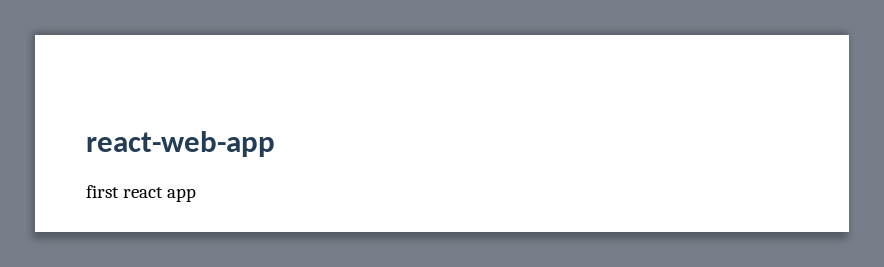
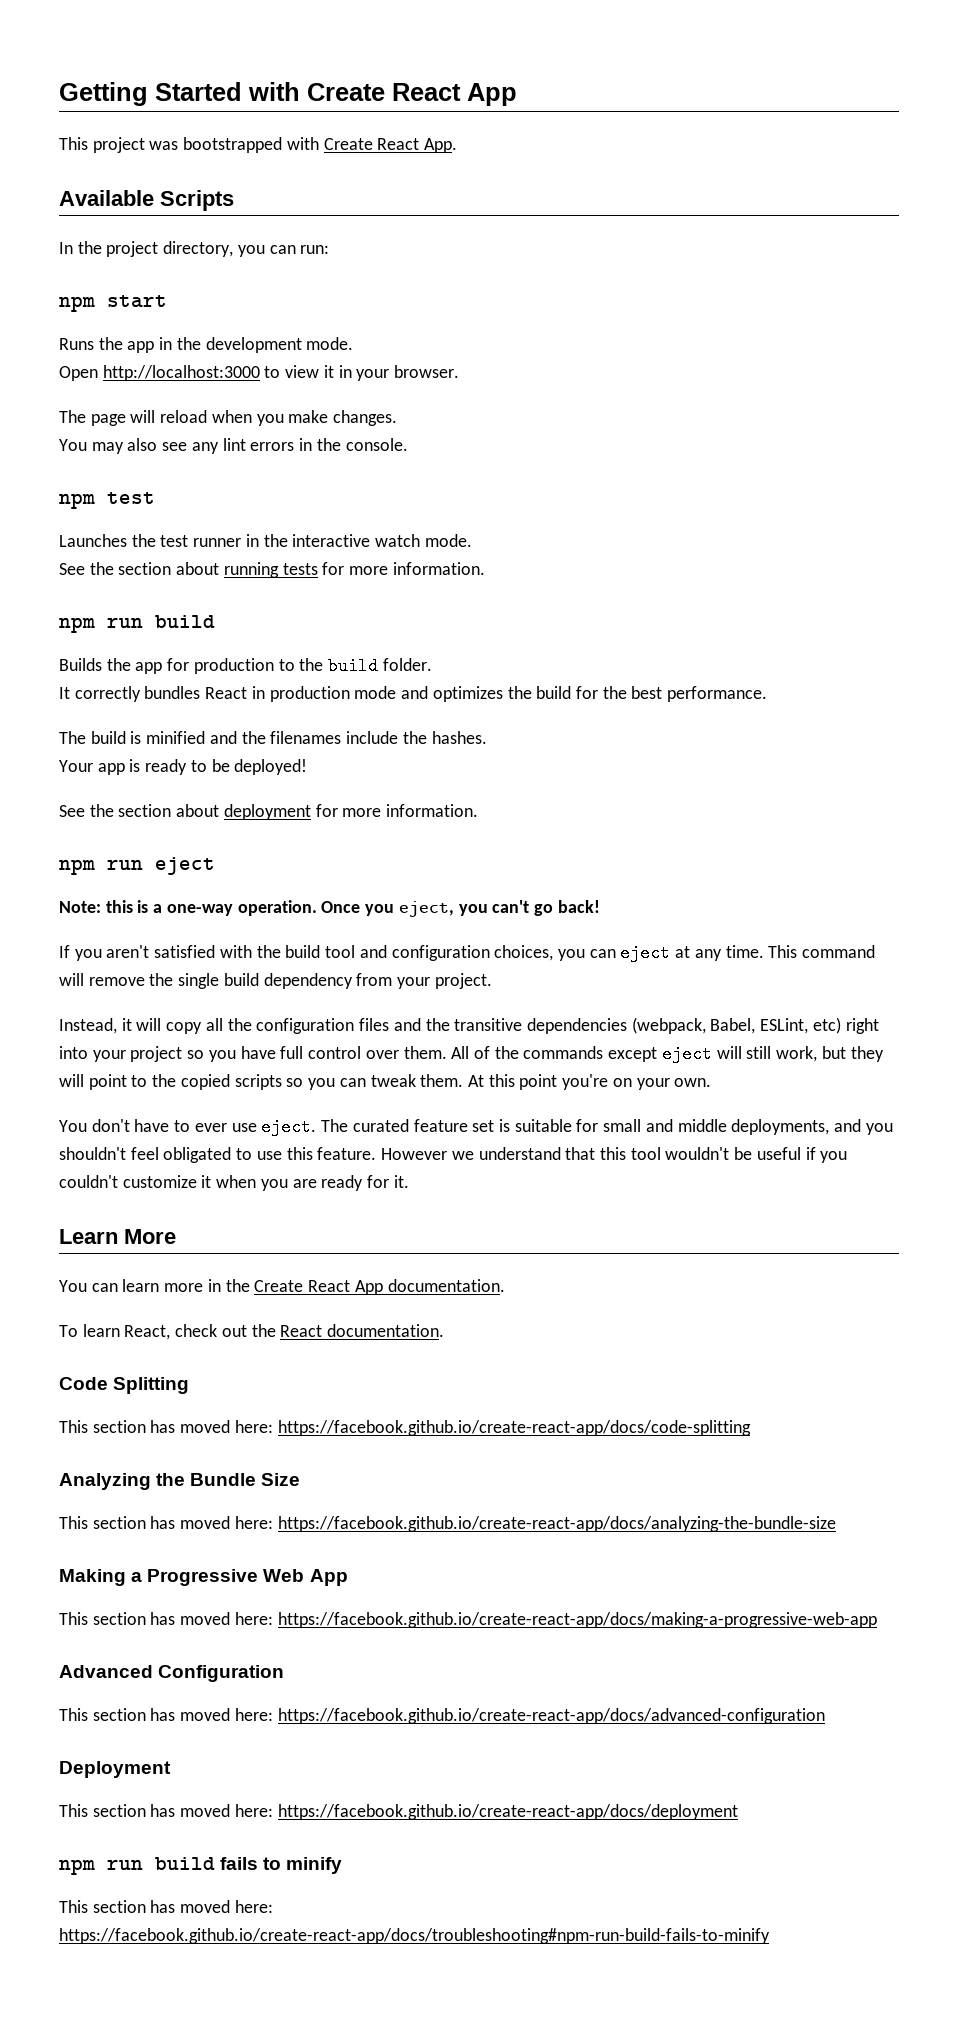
- react-web-app
- first react app
+ Getting Started with Create React App
+ This project was bootstrapped with Create React App.
+ Available Scripts
+ In the project directory, you can run:
+ npm start
+ Runs the app in the development mode.
+ Open http://localhost:3000 to view it in your browser.
+ The page will reload when you make changes.
+ You may also see any lint errors in the console.
+ npm test
+ Launches the test runner in the interactive watch mode.
+ See the section about running tests for more information.
+ npm run build
+ Builds the app for production to the build folder.
+ It correctly bundles React in production mode and optimizes the build for the best performance.
+ The build is minified and the filenames include the hashes.
+ Your app is ready to be deployed!
+ See the section about deployment for more information.
+ npm run eject
+ Note: this is a one-way operation. Once you eject, you can't go back!
+ If you aren't satisfied with the build tool and configuration choices, you can eject at any time. This command will remove the single build dependency from your project.
+ Instead, it will copy all the configuration files and the transitive dependencies (webpack, Babel, ESLint, etc) right into your project so you have full control over them. All of the commands except eject will still work, but they will point to the copied scripts so you can tweak them. At this point you're on your own.
+ You don't have to ever use eject. The curated feature set is suitable for small and middle deployments, and you shouldn't feel obligated to use this feature. However we understand that this tool wouldn't be useful if you couldn't customize it when you are ready for it.
+ Learn More
+ You can learn more in the Create React App documentation.
+ To learn React, check out the React documentation.
+ Code Splitting
+ This section has moved here: https://facebook.github.io/create-react-app/docs/code-splitting
+ Analyzing the Bundle Size
+ This section has moved here: https://facebook.github.io/create-react-app/docs/analyzing-the-bundle-size
+ Making a Progressive Web App
+ This section has moved here: https://facebook.github.io/create-react-app/docs/making-a-progressive-web-app
+ Advanced Configuration
+ This section has moved here: https://facebook.github.io/create-react-app/docs/advanced-configuration
+ Deployment
+ This section has moved here: https://facebook.github.io/create-react-app/docs/deployment
+ npm run build fails to minify
+ This section has moved here: https://facebook.github.io/create-react-app/docs/troubleshooting#npm-run-build-fails-to-minify

